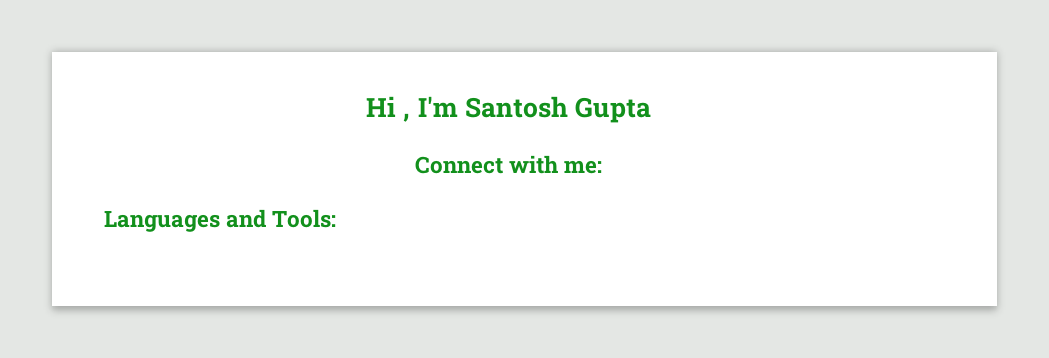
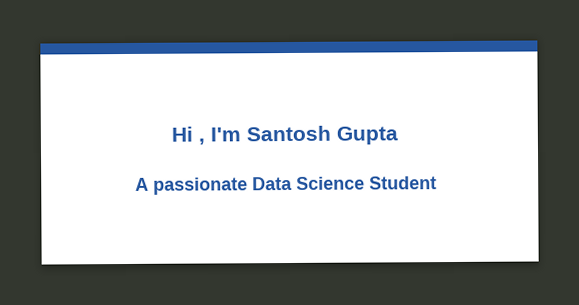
- Connect with me:
- Languages and Tools:
+ A passionate Data Science Student

